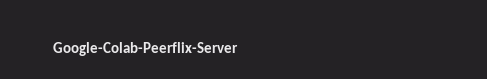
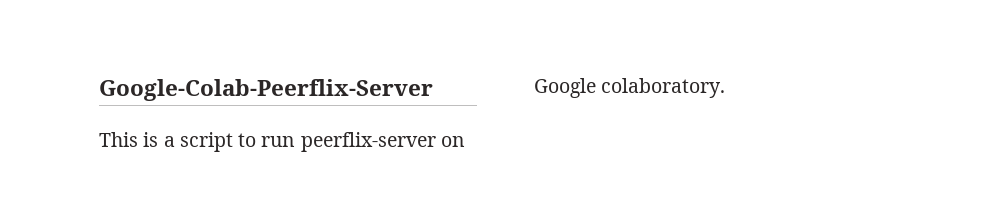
+ This is a script to run peerflix-server on Google colaboratory.

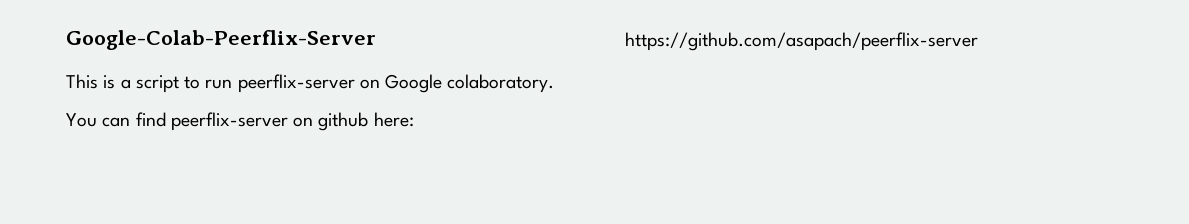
+ You can find peerflix-server on github here: https://github.com/asapach/peerflix-server

